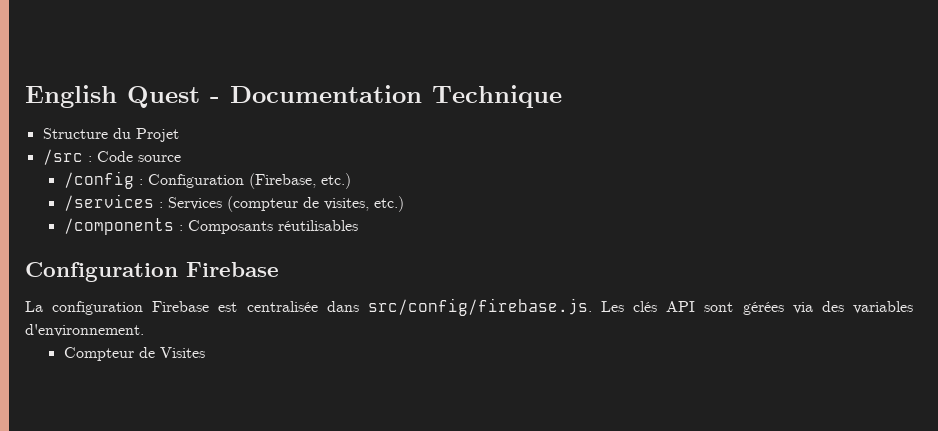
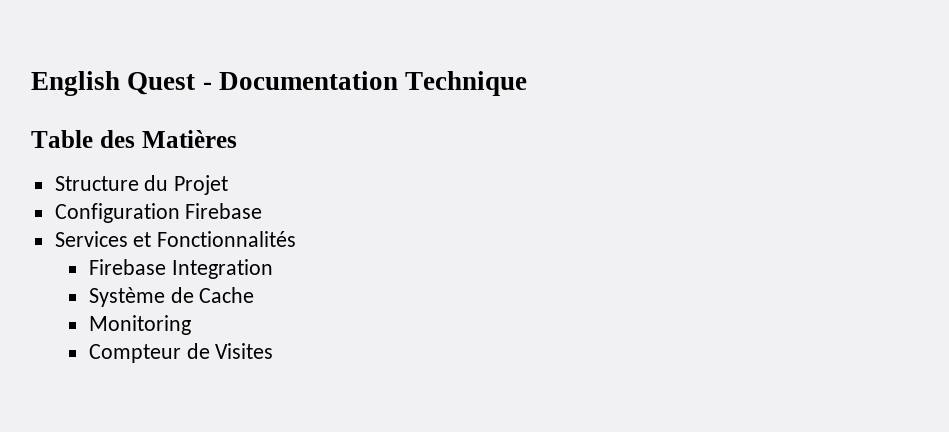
+ Table des Matières
- /src : Code source
- /config : Configuration (Firebase, etc.)
- /services : Services (compteur de visites, etc.)
- /components : Composants réutilisables
  Configuration Firebase
- La configuration Firebase est centralisée dans src/config/firebase.js. Les clés API sont gérées via des variables d'environnement.
+ Services et Fonctionnalités
+ Firebase Integration
+ Système de Cache
+ Monitoring

